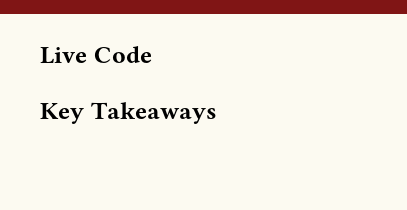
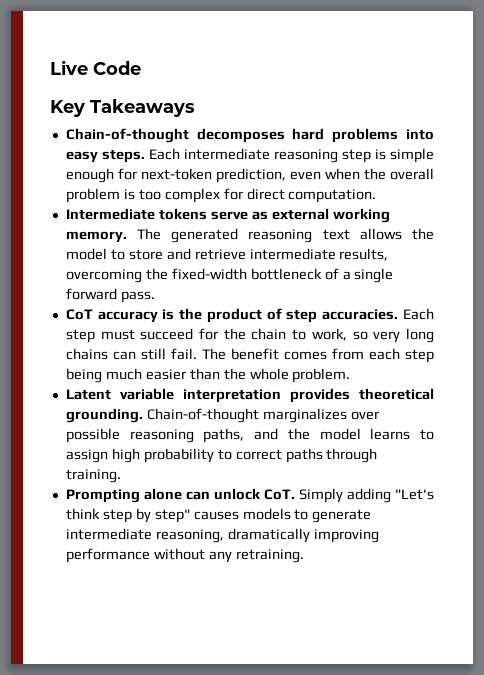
+ Chain-of-thought decomposes hard problems into easy steps. Each intermediate reasoning step is simple enough for next-token prediction, even when the overall problem is too complex for direct computation.
+ Intermediate tokens serve as external working memory. The generated reasoning text allows the model to store and retrieve intermediate results, overcoming the fixed-width bottleneck of a single forward pass.
+ CoT accuracy is the product of step accuracies. Each step must succeed for the chain to work, so very long chains can still fail. The benefit comes from each step being much easier than the whole problem.
+ Latent variable interpretation provides theoretical grounding. Chain-of-thought marginalizes over possible reasoning paths, and the model learns to assign high probability to correct paths through training.
+ Prompting alone can unlock CoT. Simply adding "Let's think step by step" causes models to generate intermediate reasoning, dramatically improving performance without any retraining.

